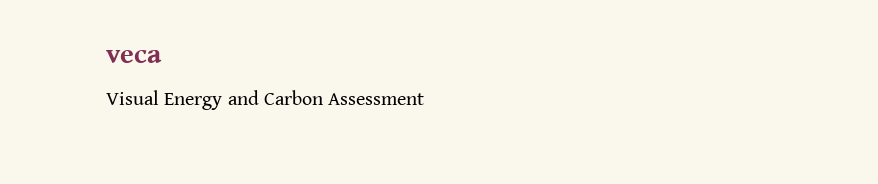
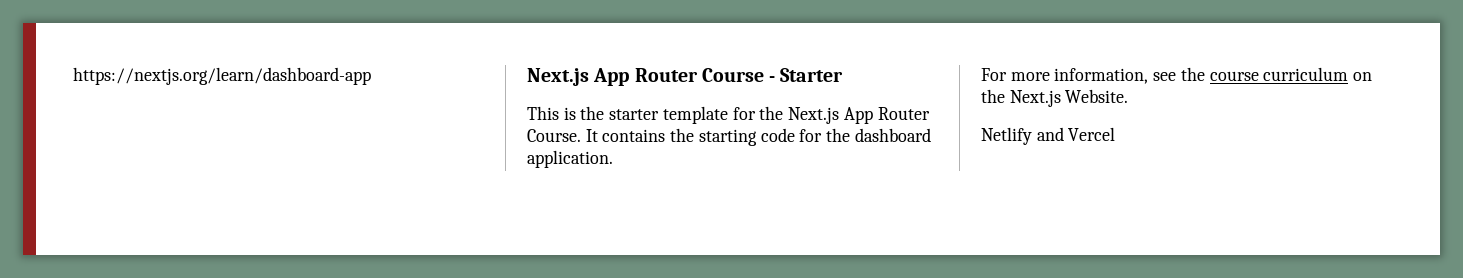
- veca
- Visual Energy and Carbon Assessment
+ https://nextjs.org/learn/dashboard-app
+ Next.js App Router Course - Starter
+ This is the starter template for the Next.js App Router Course. It contains the starting code for the dashboard application.
+ For more information, see the course curriculum on the Next.js Website.
+ Netlify and Vercel

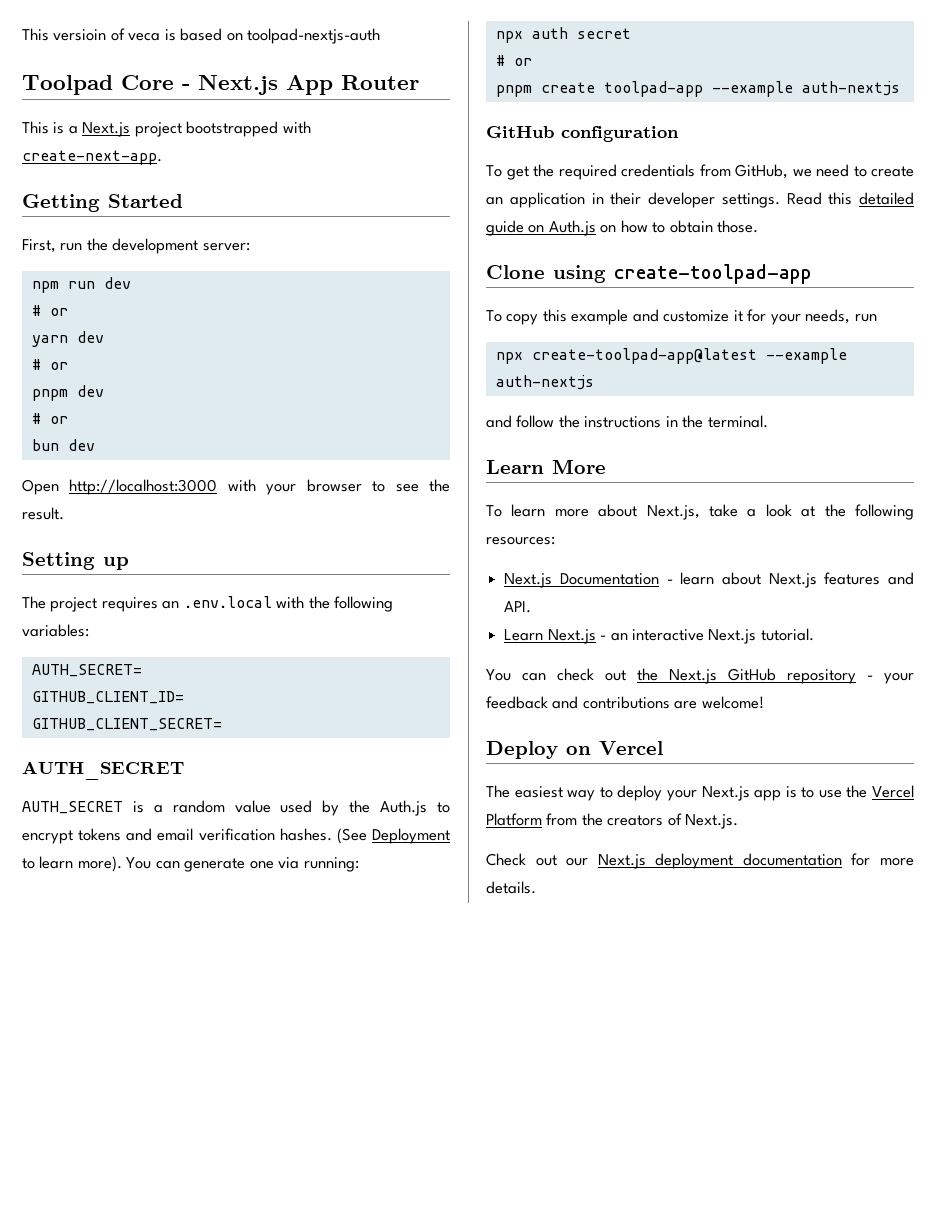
- https://nextjs.org/learn/dashboard-app
- Next.js App Router Course - Starter
+ This versioin of veca is based on toolpad-nextjs-auth
+ Toolpad Core - Next.js App Router
- This is the starter template for the Next.js App Router Course. It contains the starting code for the dashboard application.
- For more information, see the course curriculum on the Next.js Website.
- Netlify and Vercel
+ This is a Next.js project bootstrapped with create-next-app.
+ Getting Started
+ First, run the development server:
+ npm run dev
+ # or
+ yarn dev
+ # or
+ pnpm dev
+ # or
+ bun dev
+ Open http://localhost:3000 with your browser to see the result.
+ Setting up
+ The project requires an .env.local with the following variables:
+ AUTH_SECRET=
+ GITHUB_CLIENT_ID=
+ GITHUB_CLIENT_SECRET=
+ AUTH_SECRET
+ AUTH_SECRET is a random value used by the Auth.js to encrypt tokens and email verification hashes. (See Deployment to learn more). You can generate one via running:
+ npx auth secret
+ # or
+ pnpm create toolpad-app --example auth-nextjs
+ GitHub configuration
+ To get the required credentials from GitHub, we need to create an application in their developer settings. Read this detailed guide on Auth.js on how to obtain those.
+ Clone using create-toolpad-app
+ To copy this example and customize it for your needs, run
+ npx create-toolpad-app@latest --example auth-nextjs
+ and follow the instructions in the terminal.
+ Learn More
+ To learn more about Next.js, take a look at the following resources:
+ Next.js Documentation - learn about Next.js features and API.
+ Learn Next.js - an interactive Next.js tutorial.
+ You can check out the Next.js GitHub repository - your feedback and contributions are welcome!
+ Deploy on Vercel
+ The easiest way to deploy your Next.js app is to use the Vercel Platform from the creators of Next.js.
+ Check out our Next.js deployment documentation for more details.

